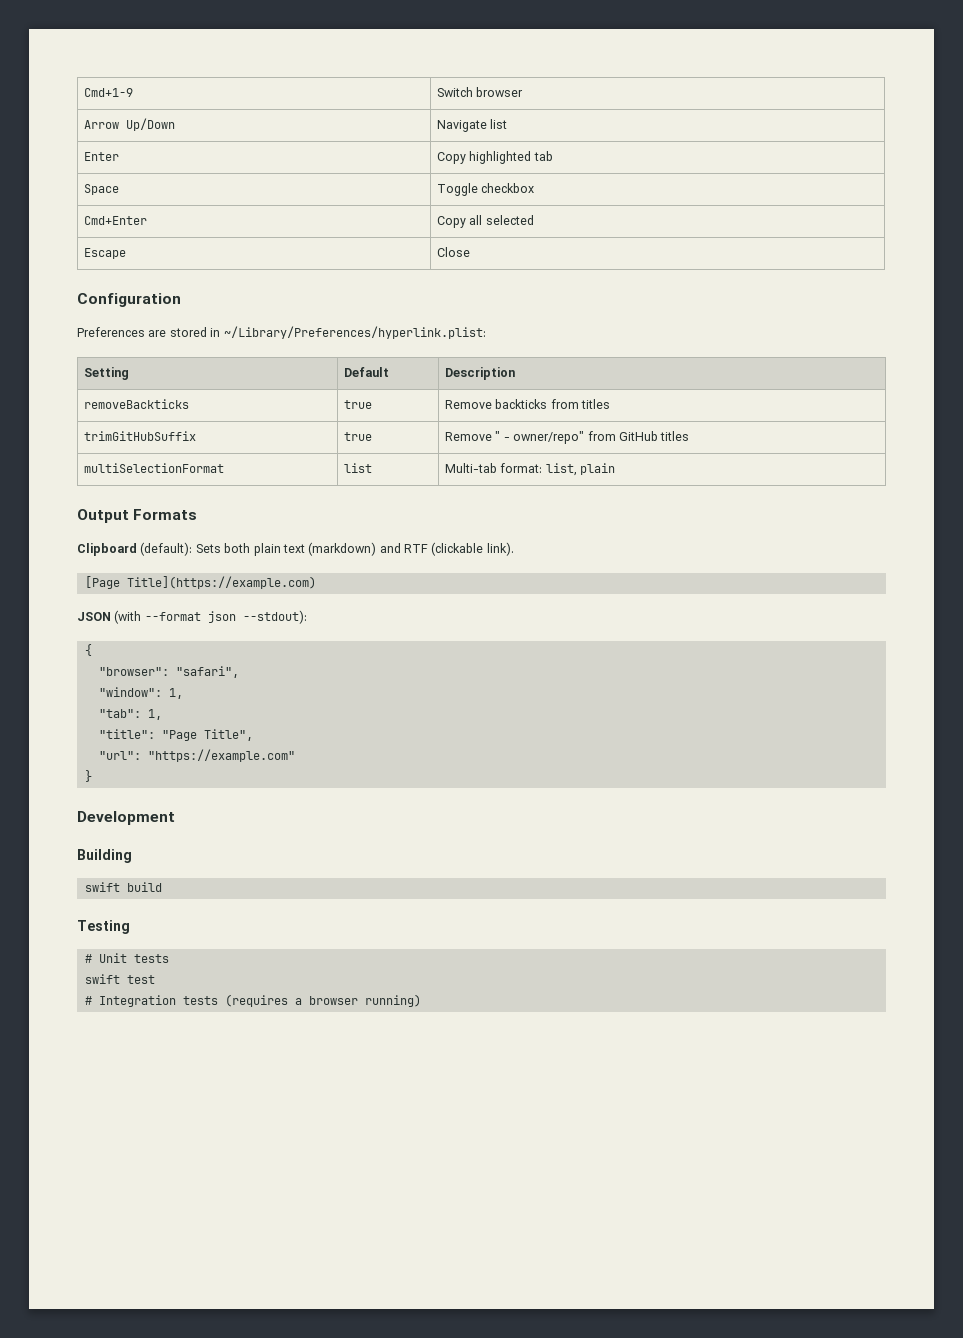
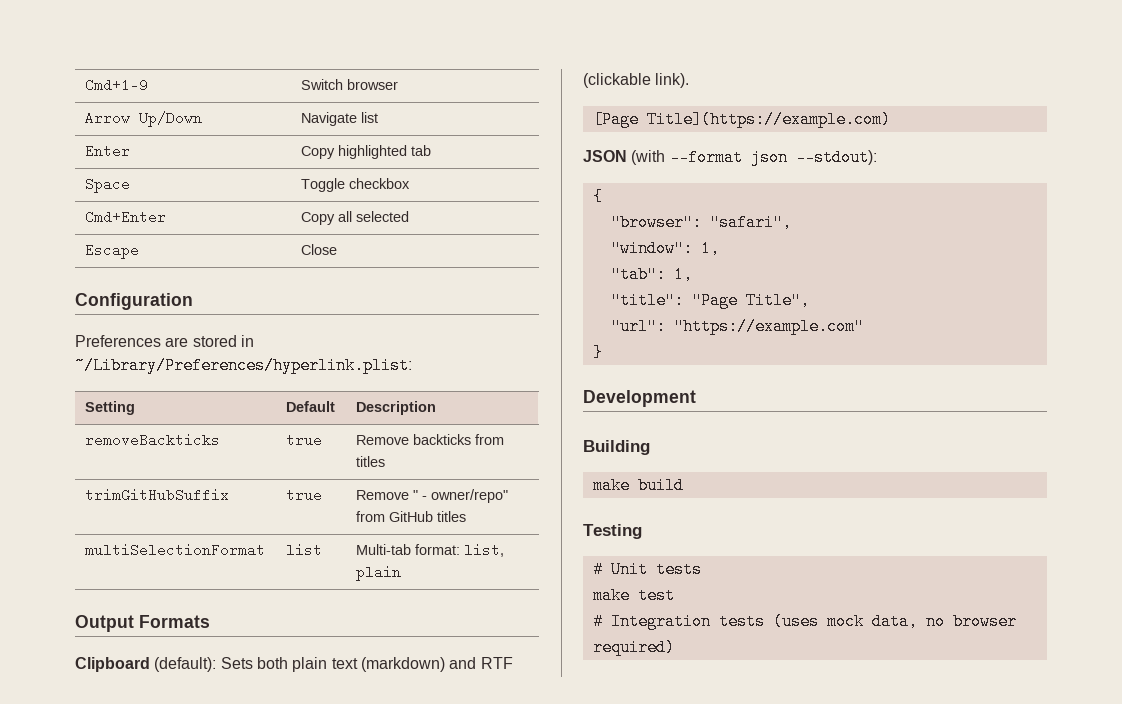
- swift build
+ make build
- swift test
+ make test
- # Integration tests (requires a browser running)
+ # Integration tests (uses mock data, no browser required)

